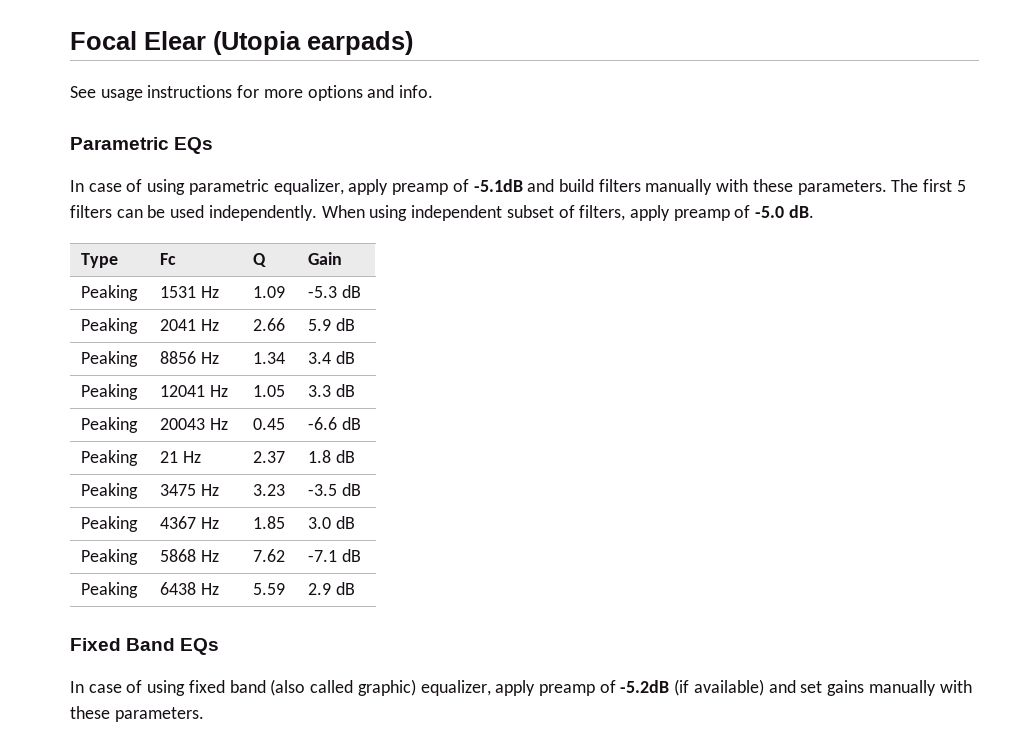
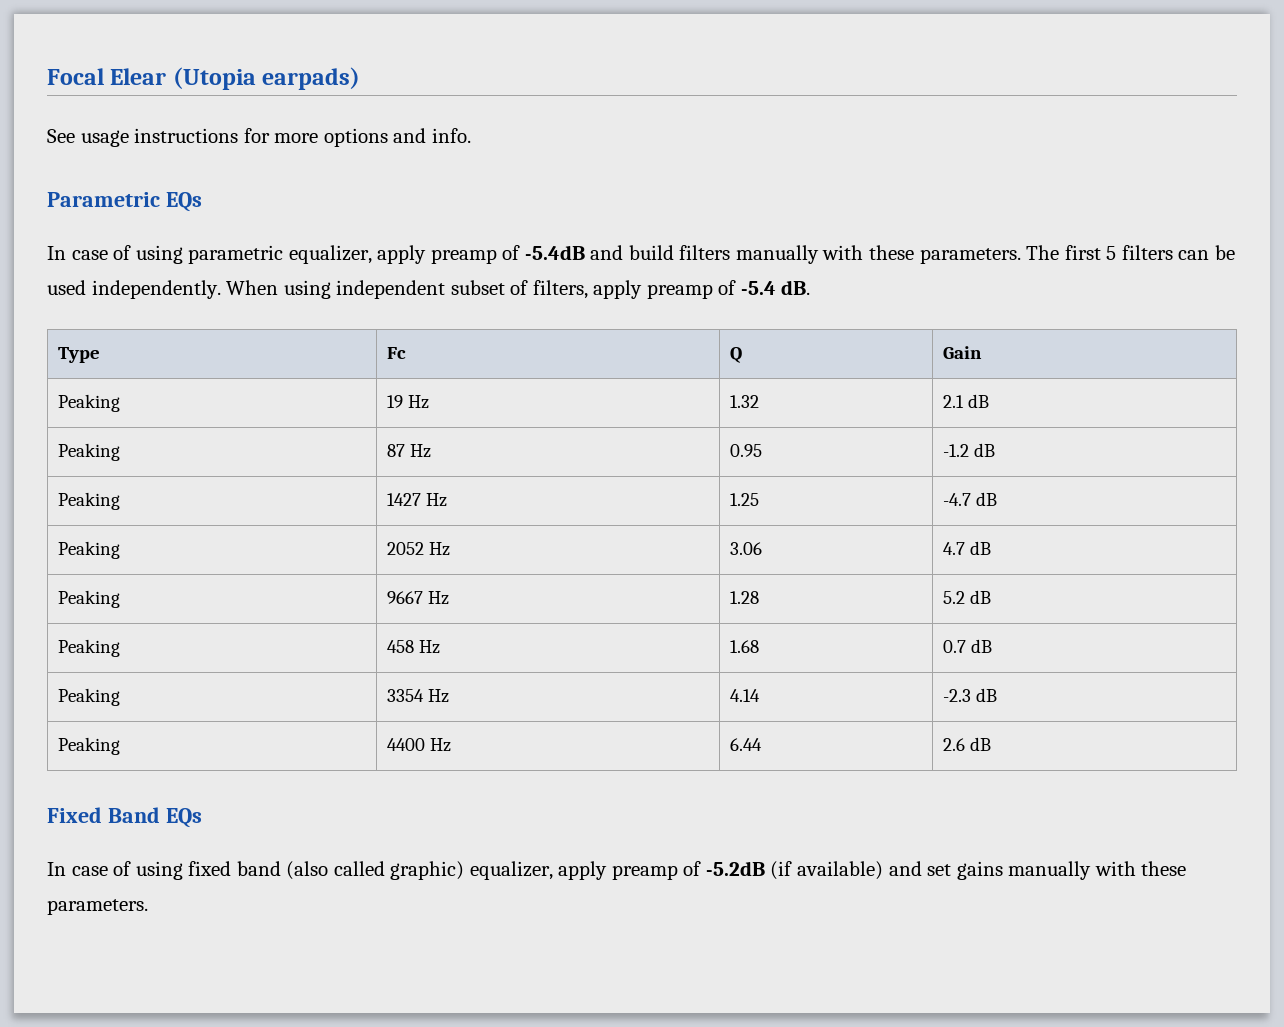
- In case of using parametric equalizer, apply preamp of -5.1dB and build filters manually with these parameters.
+ In case of using parametric equalizer, apply preamp of -5.4dB and build filters manually with these parameters.
- When using independent subset of filters, apply preamp of -5.0 dB.
+ When using independent subset of filters, apply preamp of -5.4 dB.
- Peaking | 1531 Hz | 1.09 | -5.3 dB
- Peaking | 2041 Hz | 2.66 | 5.9 dB
- Peaking | 8856 Hz | 1.34 | 3.4 dB
- Peaking | 12041 Hz | 1.05 | 3.3 dB
- Peaking | 20043 Hz | 0.45 | -6.6 dB
- Peaking | 21 Hz | 2.37 | 1.8 dB
- Peaking | 3475 Hz | 3.23 | -3.5 dB
- Peaking | 4367 Hz | 1.85 | 3.0 dB
- Peaking | 5868 Hz | 7.62 | -7.1 dB
- Peaking | 6438 Hz | 5.59 | 2.9 dB
+ Peaking | 19 Hz | 1.32 | 2.1 dB
+ Peaking | 87 Hz | 0.95 | -1.2 dB
+ Peaking | 1427 Hz | 1.25 | -4.7 dB
+ Peaking | 2052 Hz | 3.06 | 4.7 dB
+ Peaking | 9667 Hz | 1.28 | 5.2 dB
+ Peaking | 458 Hz | 1.68 | 0.7 dB
+ Peaking | 3354 Hz | 4.14 | -2.3 dB
+ Peaking | 4400 Hz | 6.44 | 2.6 dB

